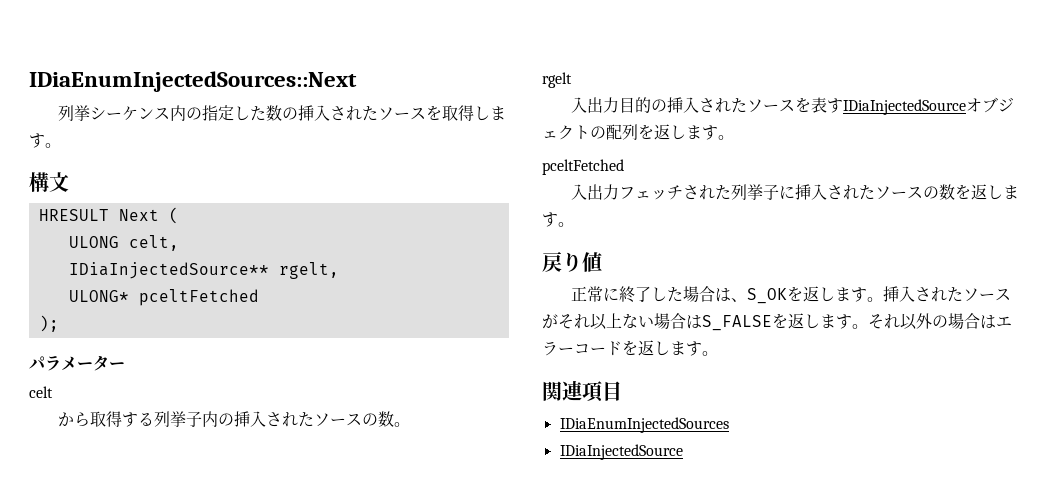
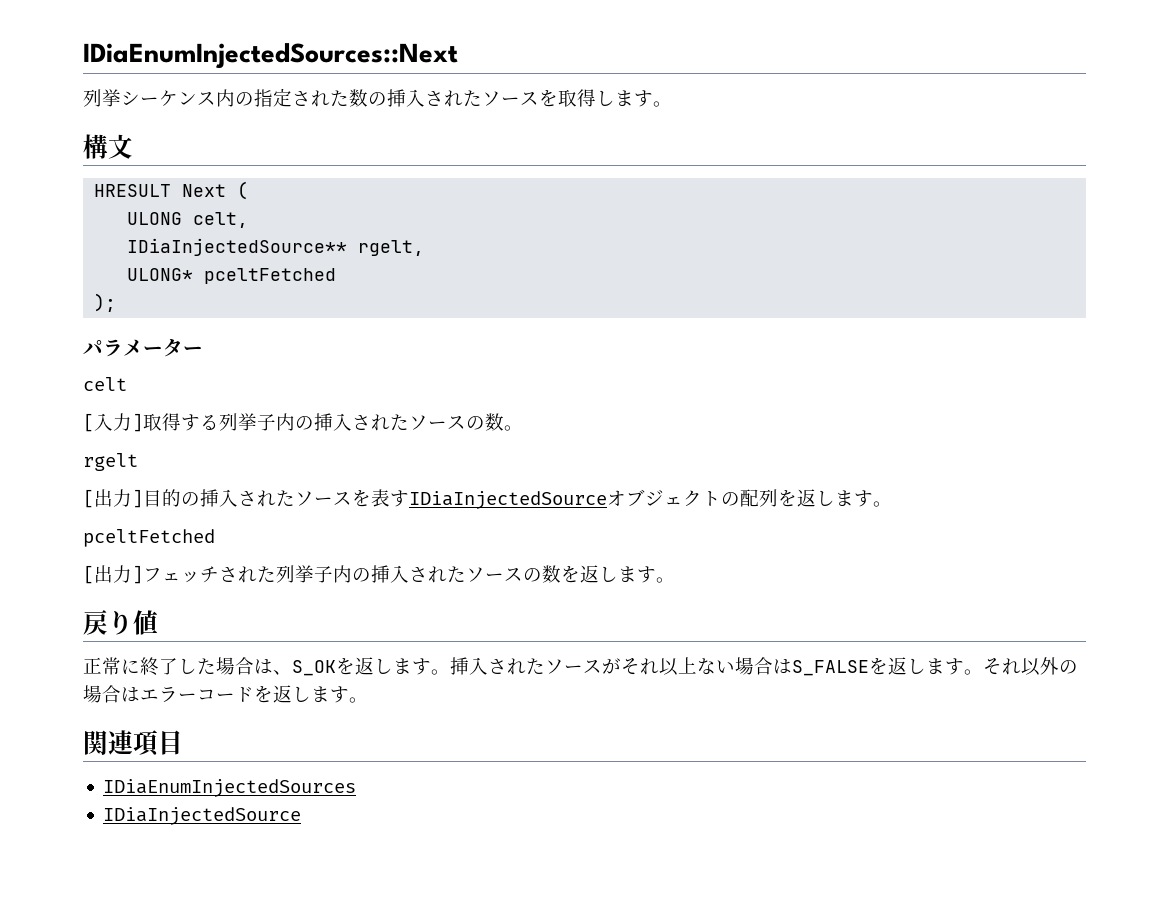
- 列挙シーケンス内の指定した数の挿入されたソースを取得します。
+ 列挙シーケンス内の指定された数の挿入されたソースを取得します。
- から取得する列挙子内の挿入されたソースの数。
+ [入力]取得する列挙子内の挿入されたソースの数。
- 入出力目的の挿入されたソースを表すIDiaInjectedSourceオブジェクトの配列を返します。
+ [出力]目的の挿入されたソースを表すIDiaInjectedSourceオブジェクトの配列を返します。
- 入出力フェッチされた列挙子に挿入されたソースの数を返します。
+ [出力]フェッチされた列挙子内の挿入されたソースの数を返します。

